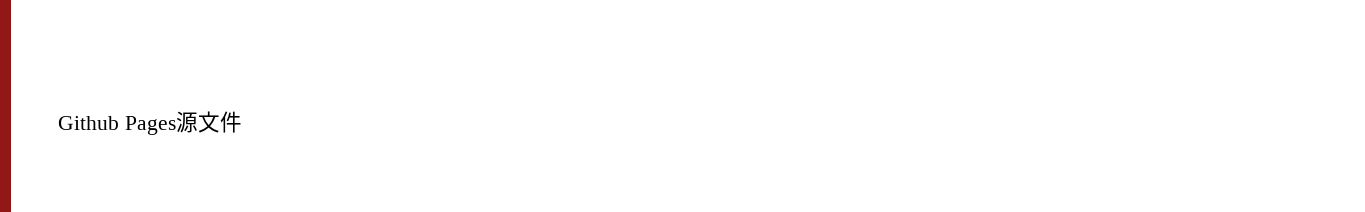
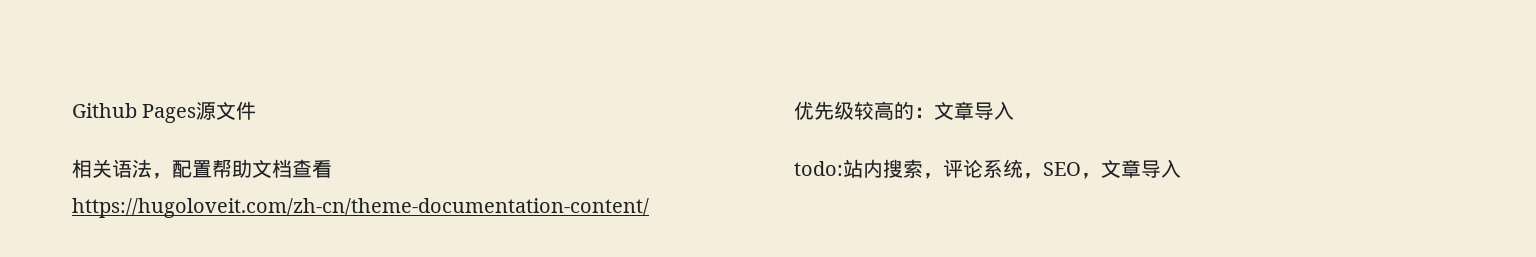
+ 相关语法，配置帮助文档查看https://hugoloveit.com/zh-cn/theme-documentation-content/
+ 优先级较高的：文章导入
+ todo:站内搜索，评论系统，SEO，文章导入

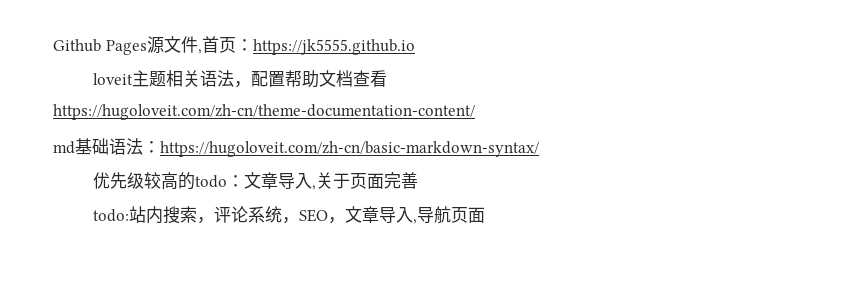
- Github Pages源文件
- 相关语法，配置帮助文档查看https://hugoloveit.com/zh-cn/theme-documentation-content/
+ Github Pages源文件,首页：https://jk5555.github.io
+ loveit主题相关语法，配置帮助文档查看https://hugoloveit.com/zh-cn/theme-documentation-content/
+ md基础语法：https://hugoloveit.com/zh-cn/basic-markdown-syntax/
- 优先级较高的：文章导入
+ 优先级较高的todo：文章导入,关于页面完善
- todo:站内搜索，评论系统，SEO，文章导入
+ todo:站内搜索，评论系统，SEO，文章导入,导航页面

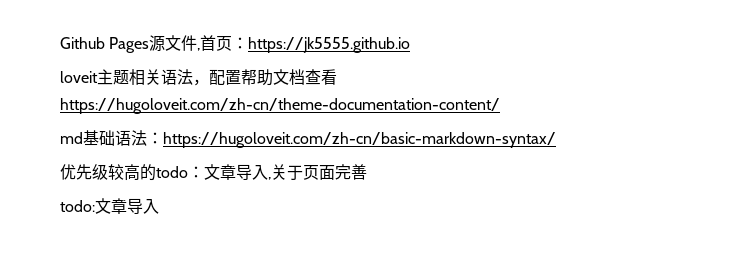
- todo:站内搜索，评论系统，SEO，文章导入,导航页面
+ todo:文章导入

